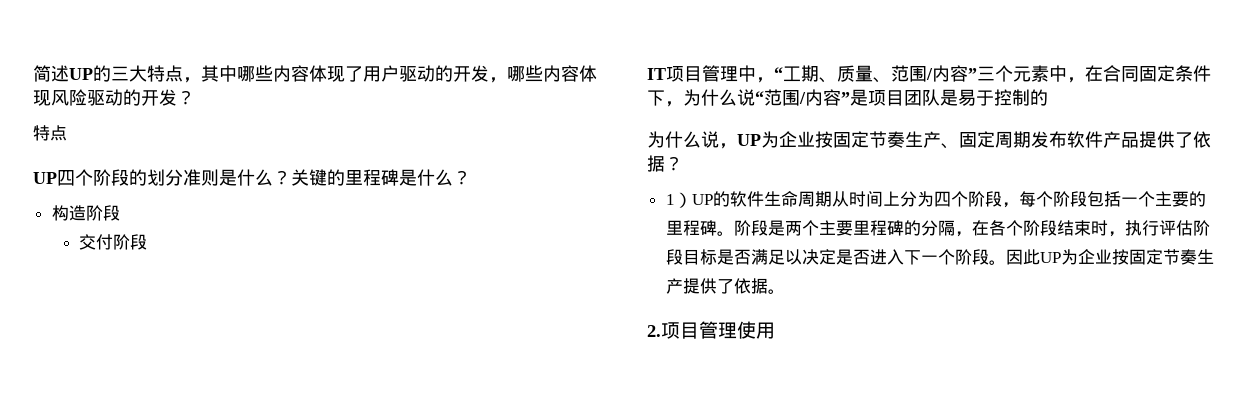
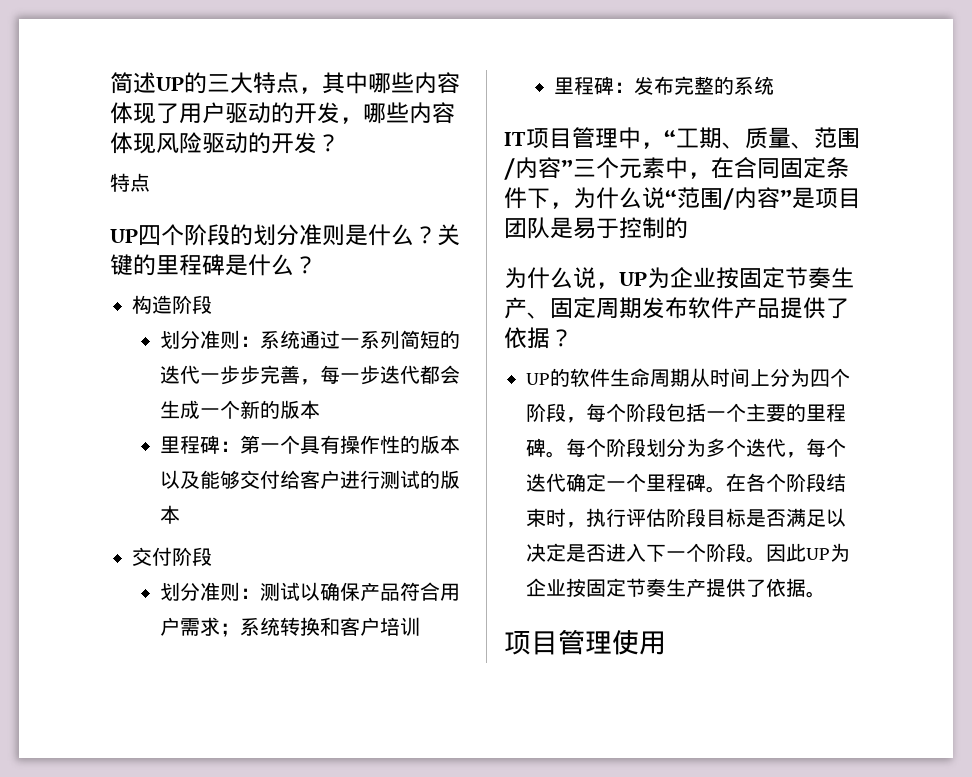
+ 划分准则：系统通过一系列简短的迭代一步步完善，每一步迭代都会生成一个新的版本
+ 里程碑：第一个具有操作性的版本以及能够交付给客户进行测试的版本
  交付阶段
+ 划分准则：测试以确保产品符合用户需求；系统转换和客户培训
+ 里程碑：发布完整的系统
- 1）UP的软件生命周期从时间上分为四个阶段，每个阶段包括一个主要的里程碑。
+ UP的软件生命周期从时间上分为四个阶段，每个阶段包括一个主要的里程碑。
- 阶段是两个主要里程碑的分隔，在各个阶段结束时，执行评估阶段目标是否满足以决定是否进入下一个阶段。
+ 每个阶段划分为多个迭代，每个迭代确定一个里程碑。在各个阶段结束时，执行评估阶段目标是否满足以决定是否进入下一个阶段。
- 2.项目管理使用
+ 项目管理使用

